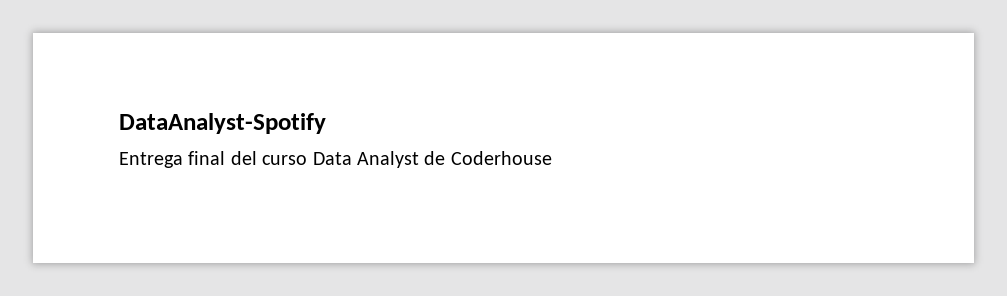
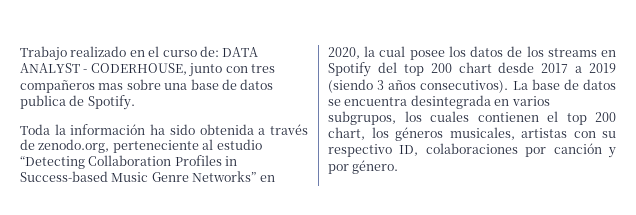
- DataAnalyst-Spotify
- Entrega final del curso Data Analyst de Coderhouse
+ Trabajo realizado en el curso de: DATA ANALYST - CODERHOUSE, junto con tres compañeros mas sobre una base de datos publica de Spotify.
+ Toda la información ha sido obtenida a través de zenodo.org, perteneciente al estudio “Detecting Collaboration Profiles in Success-based Music Genre Networks” en 2020, la cual posee los datos de los streams en Spotify del top 200 chart desde 2017 a 2019 (siendo 3 años consecutivos). La base de datos se encuentra desintegrada en varios subgrupos, los cuales contienen el top 200 chart, los géneros musicales, artistas con su respectivo ID, colaboraciones por canción y por género.

